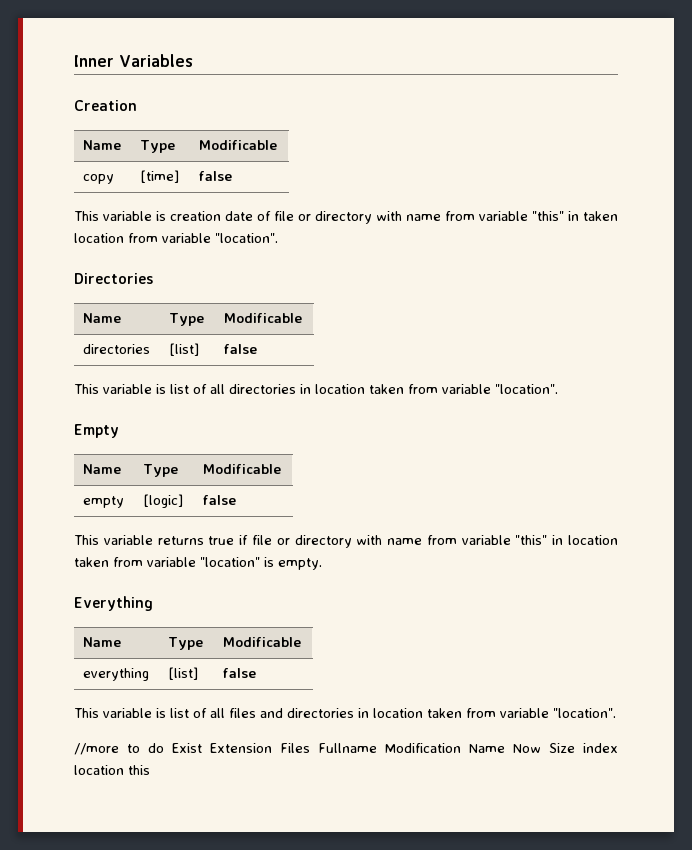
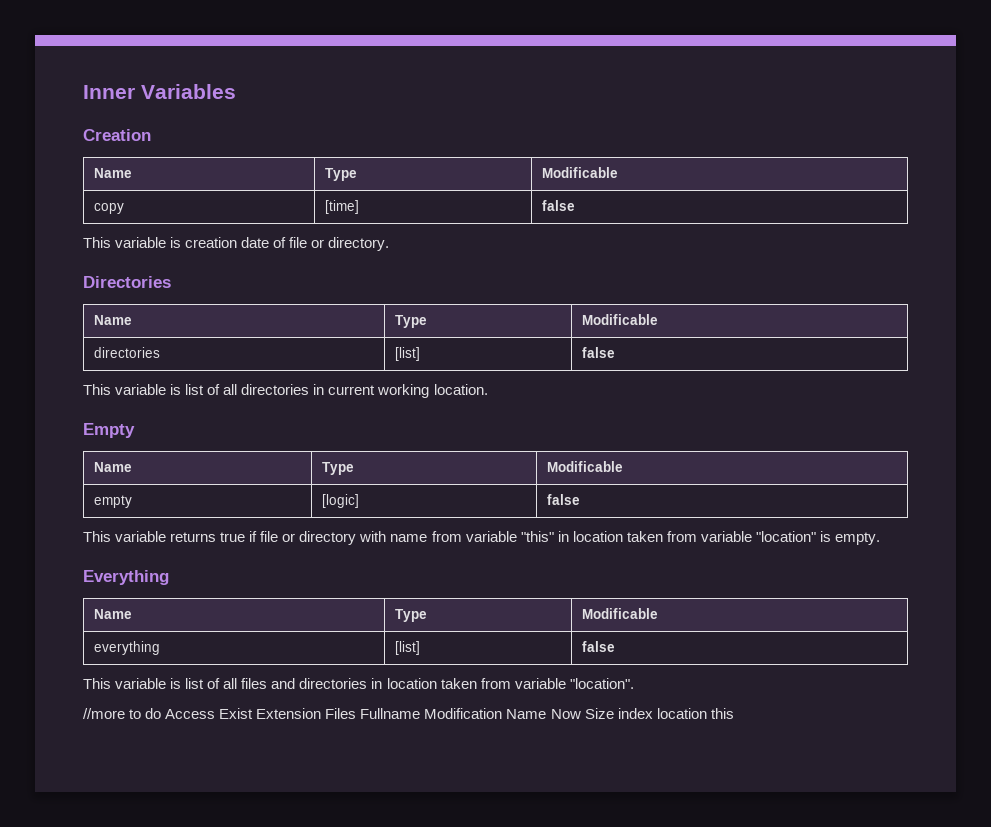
- This variable is creation date of file or directory with name from variable "this" in taken location from variable "location".
+ This variable is creation date of file or directory.
- This variable is list of all directories in location taken from variable "location".
+ This variable is list of all directories in current working location.
- //more to do Exist Extension Files Fullname Modification Name Now Size index location this
+ //more to do Access Exist Extension Files Fullname Modification Name Now Size index location this

